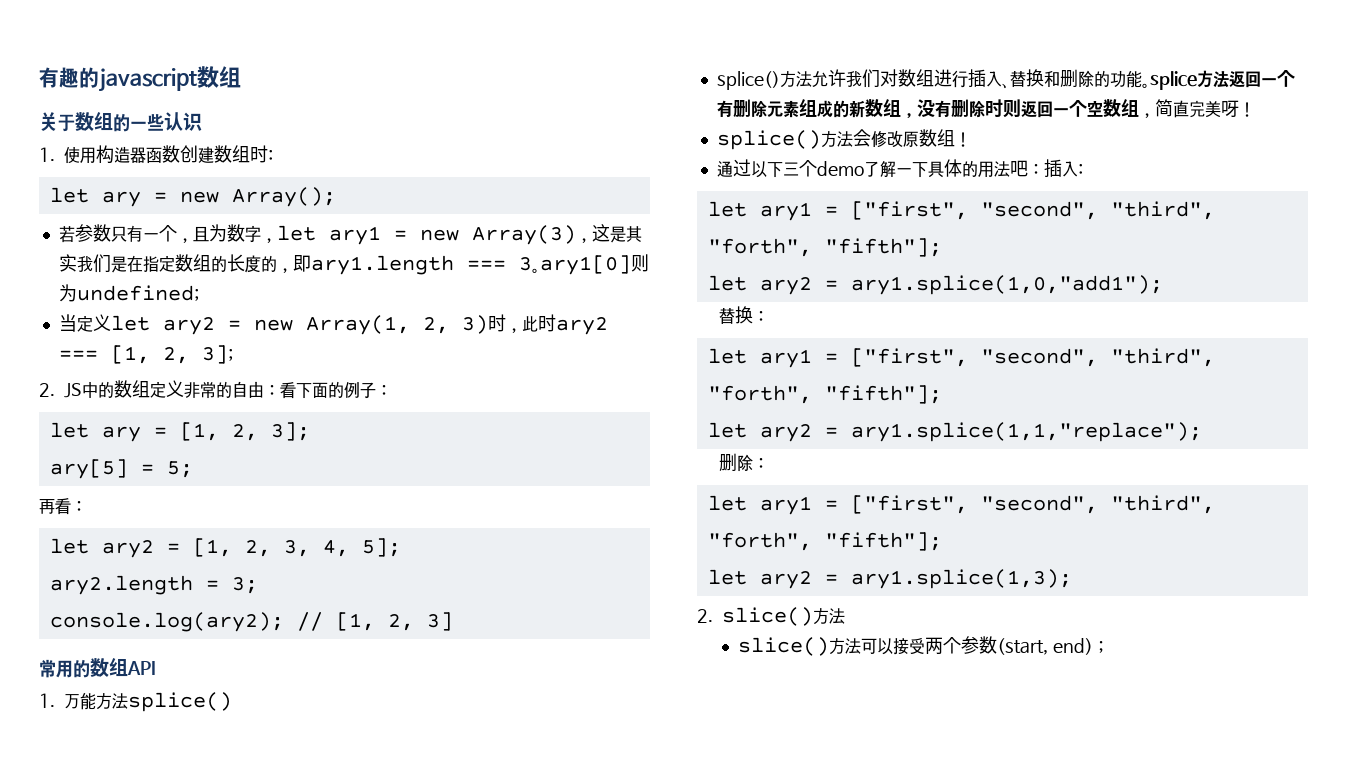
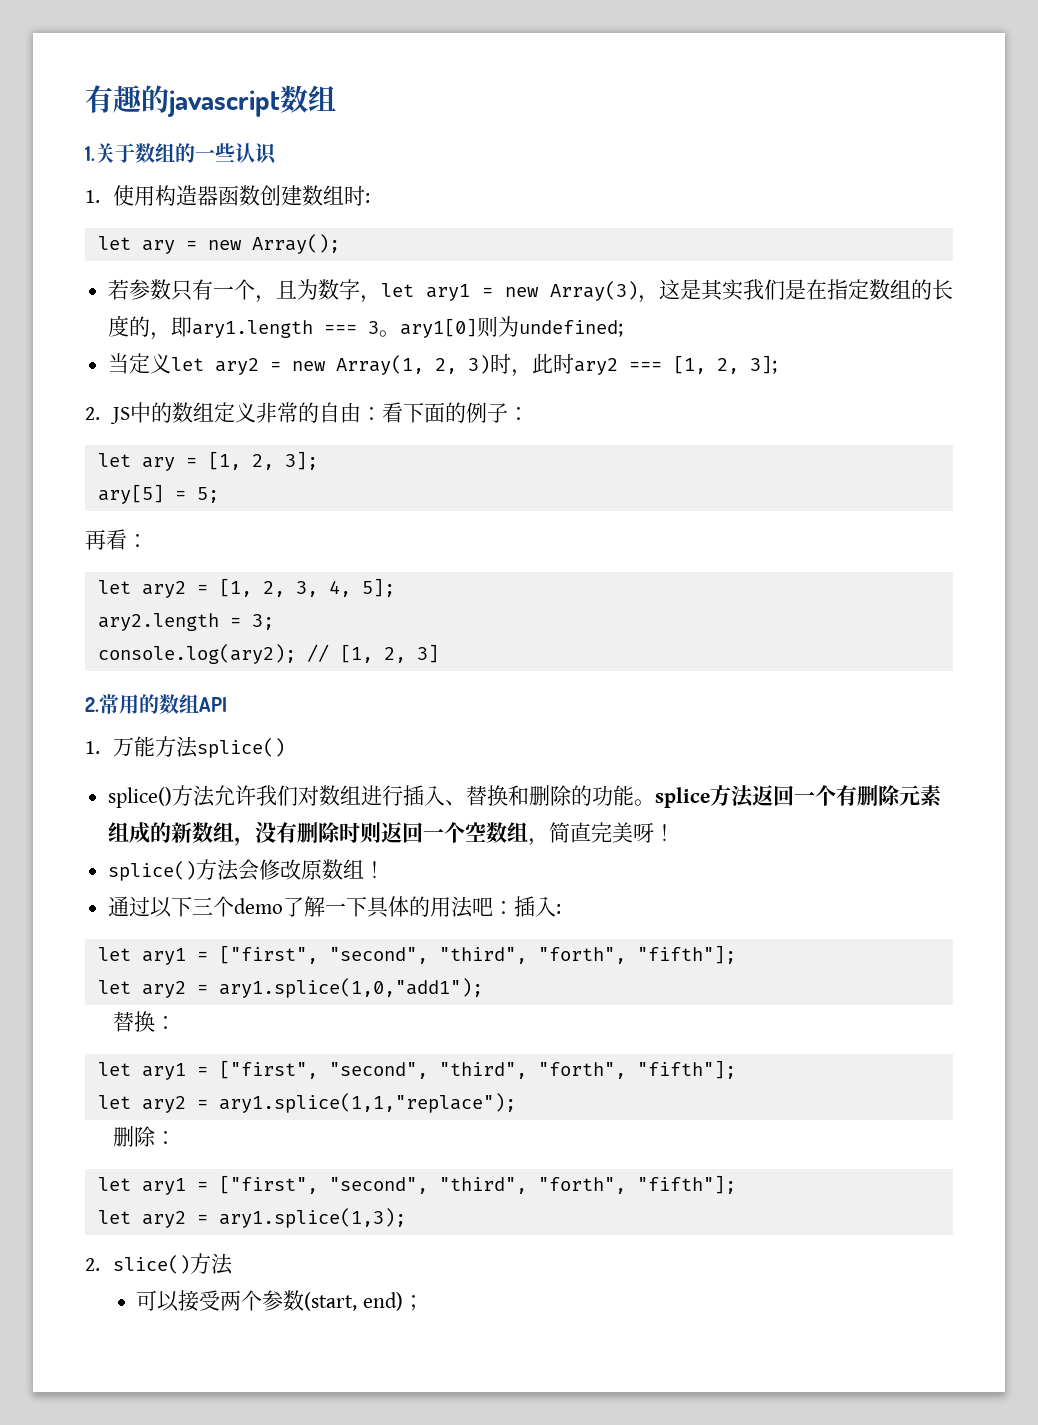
- 关于数组的一些认识
+ 1.关于数组的一些认识
- 常用的数组API
+ 2.常用的数组API
- slice()方法可以接受两个参数(start, end)；
+ 可以接受两个参数(start, end)；

